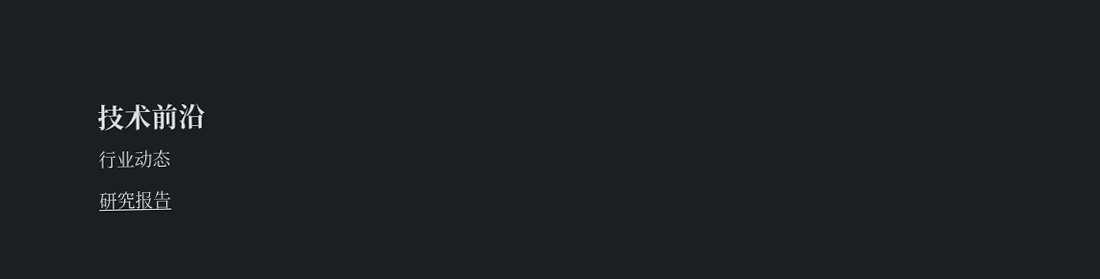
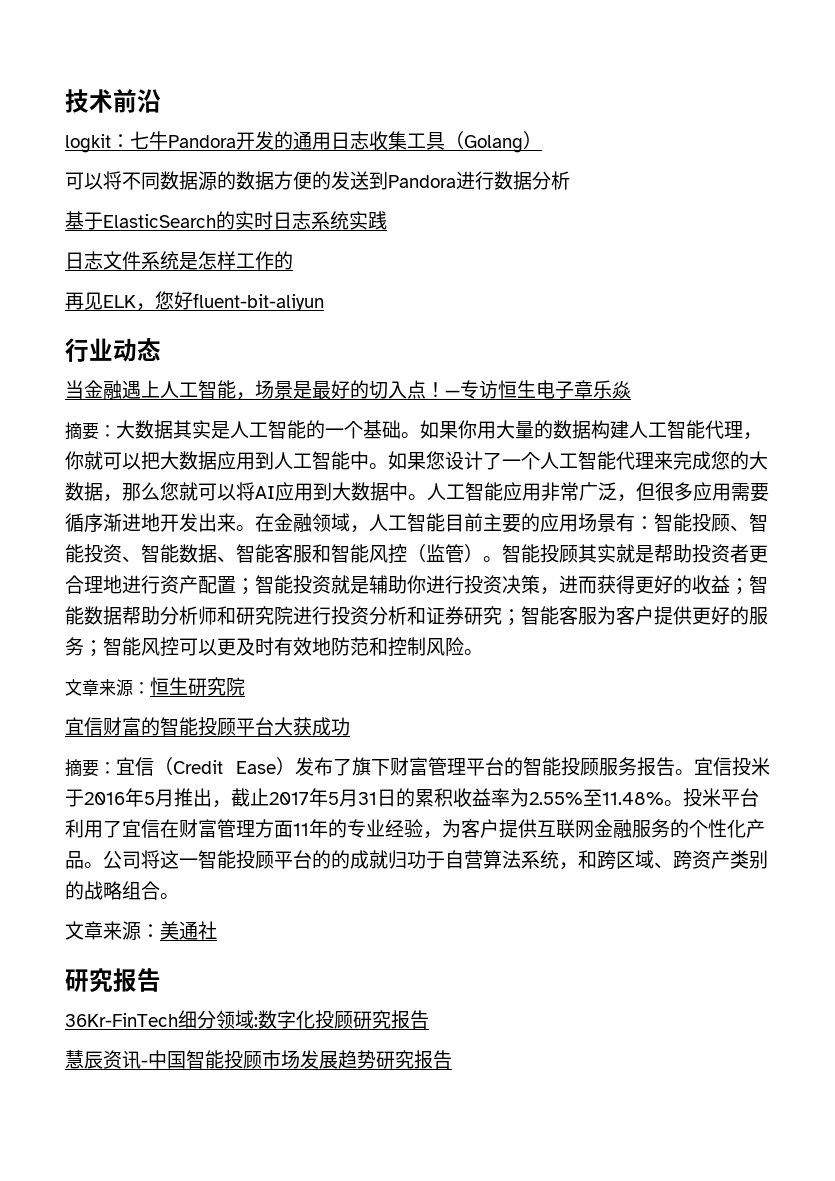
+ logkit：七牛Pandora开发的通用日志收集工具（Golang）
+ 可以将不同数据源的数据方便的发送到Pandora进行数据分析
+ 基于ElasticSearch的实时日志系统实践
+ 日志文件系统是怎样工作的
+ 再见ELK，您好fluent-bit-aliyun
  行业动态
+ 当金融遇上人工智能，场景是最好的切入点！—专访恒生电子章乐焱
+ 摘要：大数据其实是人工智能的一个基础。如果你用大量的数据构建人工智能代理，你就可以把大数据应用到人工智能中。如果您设计了一个人工智能代理来完成您的大数据，那么您就可以将AI应用到大数据中。人工智能应用非常广泛，但很多应用需要循序渐进地开发出来。在金融领域，人工智能目前主要的应用场景有：智能投顾、智能投资、智能数据、智能客服和智能风控（监管）。智能投顾其实就是帮助投资者更合理地进行资产配置；智能投资就是辅助你进行投资决策，进而获得更好的收益；智能数据帮助分析师和研究院进行投资分析和证券研究；智能客服为客户提供更好的服务；智能风控可以更及时有效地防范和控制风险。
+ 文章来源：恒生研究院
+ 宜信财富的智能投顾平台大获成功
+ 摘要：宜信（Credit Ease）发布了旗下财富管理平台的智能投顾服务报告。宜信投米于2016年5月推出，截止2017年5月31日的累积收益率为2.55%至11.48%。投米平台利用了宜信在财富管理方面11年的专业经验，为客户提供互联网金融服务的个性化产品。公司将这一智能投顾平台的的成就归功于自营算法系统，和跨区域、跨资产类别的战略组合。
+ 文章来源：美通社
  研究报告
+ 36Kr-FinTech细分领域:数字化投顾研究报告
+ 慧辰资讯-中国智能投顾市场发展趋势研究报告

